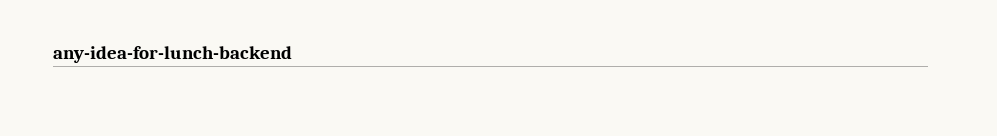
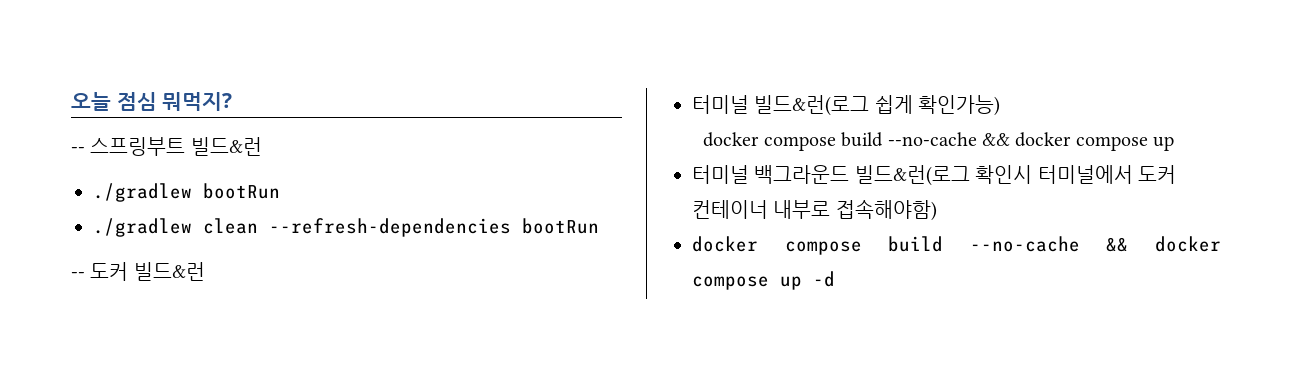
- any-idea-for-lunch-backend
+ 오늘 점심 뭐먹지?
+ -- 스프링부트 빌드&런
+ ./gradlew bootRun
+ ./gradlew clean --refresh-dependencies bootRun
+ -- 도커 빌드&런
+ 터미널 빌드&런(로그 쉽게 확인가능)
+ docker compose build --no-cache && docker compose up
+ 터미널 백그라운드 빌드&런(로그 확인시 터미널에서 도커 컨테이너 내부로 접속해야함)
+ docker compose build --no-cache && docker compose up -d

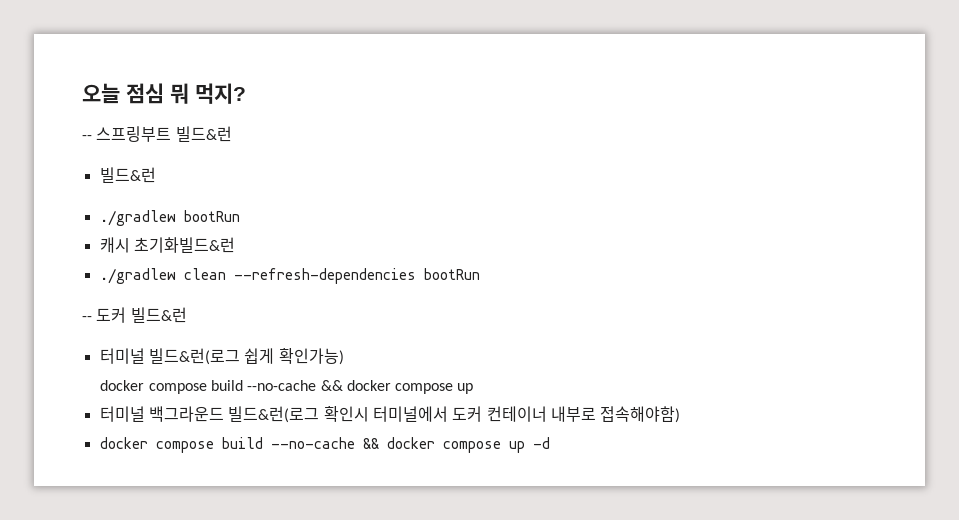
- 오늘 점심 뭐먹지?
+ 오늘 점심 뭐 먹지?
  -- 스프링부트 빌드&런
+ 빌드&런
+ 캐시 초기화빌드&런

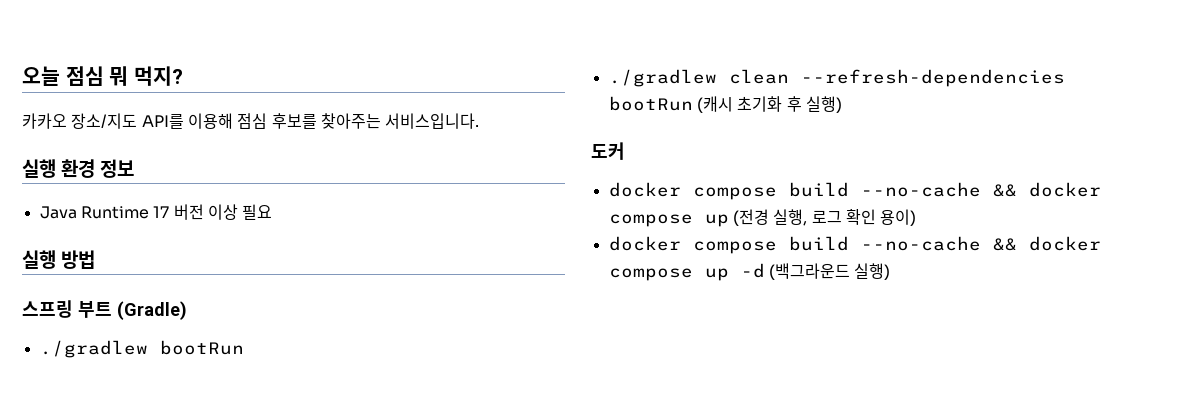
- -- 스프링부트 빌드&런
- 빌드&런
+ 카카오 장소/지도 API를 이용해 점심 후보를 찾아주는 서비스입니다.
+ 실행 환경 정보
+ Java Runtime 17 버전 이상 필요
+ 실행 방법
+ 스프링 부트 (Gradle)
- 캐시 초기화빌드&런
- ./gradlew clean --refresh-dependencies bootRun
- -- 도커 빌드&런
- 터미널 빌드&런(로그 쉽게 확인가능)
- docker compose build --no-cache && docker compose up
- 터미널 백그라운드 빌드&런(로그 확인시 터미널에서 도커 컨테이너 내부로 접속해야함)
+ ./gradlew clean --refresh-dependencies bootRun (캐시 초기화 후 실행)
+ 도커
+ docker compose build --no-cache && docker compose up (전경 실행, 로그 확인 용이)
- docker compose build --no-cache && docker compose up -d
+ docker compose build --no-cache && docker compose up -d (백그라운드 실행)

